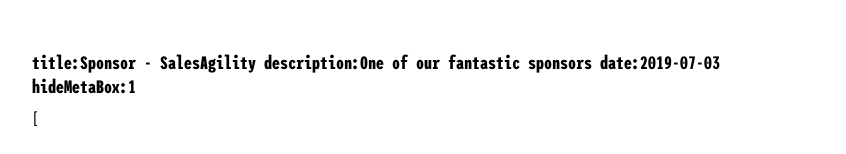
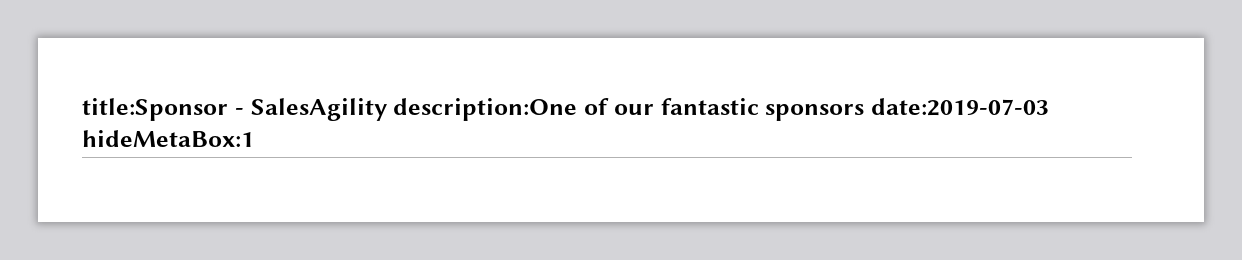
- [

